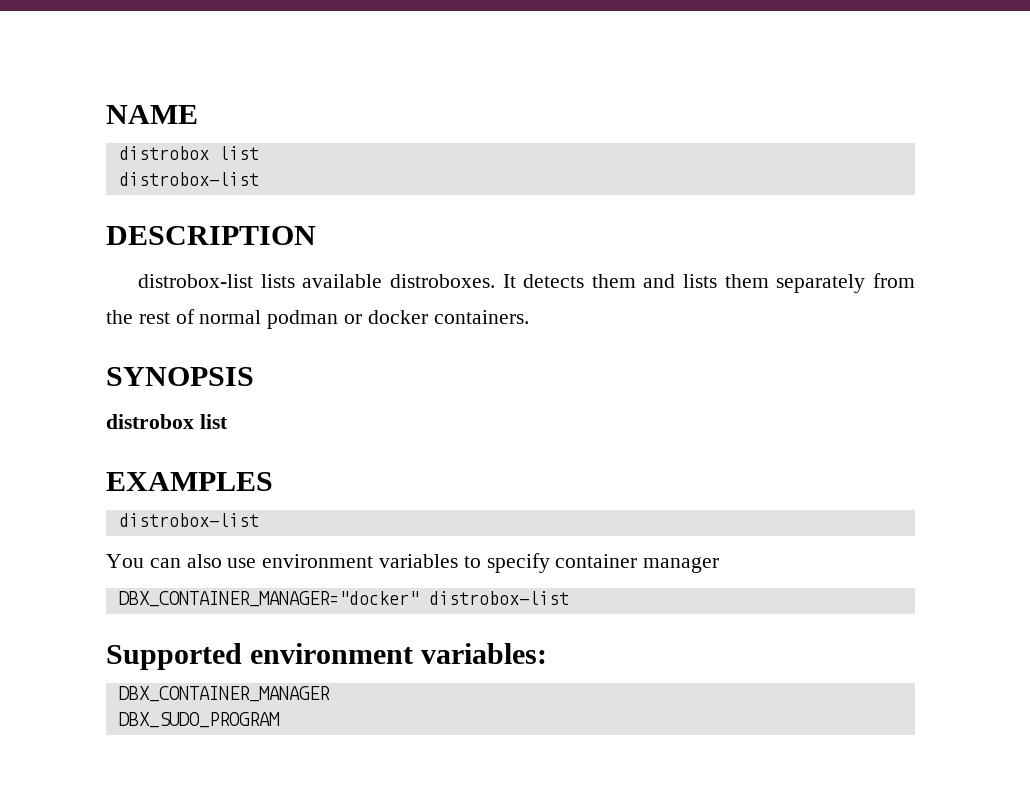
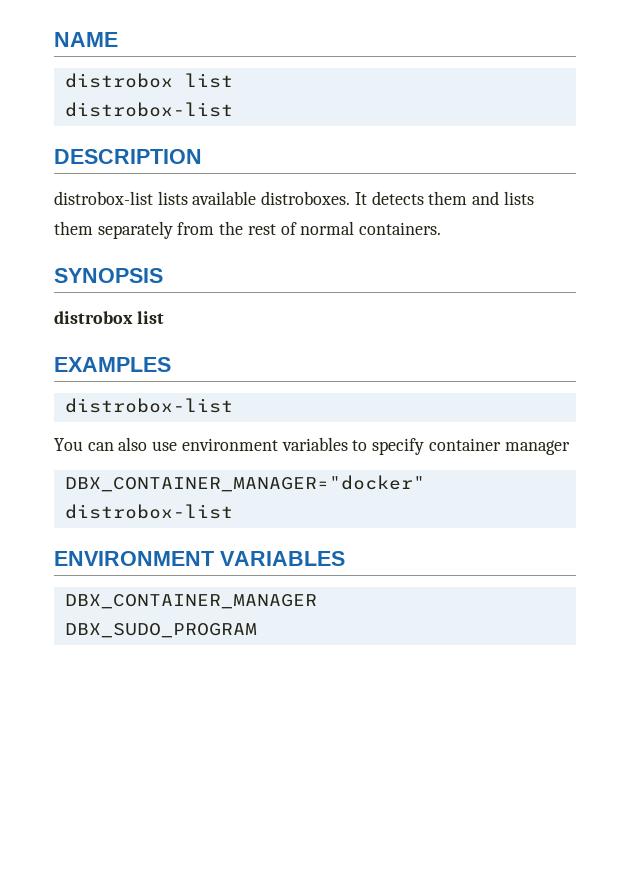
- It detects them and lists them separately from the rest of normal podman or docker containers.
+ It detects them and lists them separately from the rest of normal containers.
- Supported environment variables:
+ ENVIRONMENT VARIABLES

